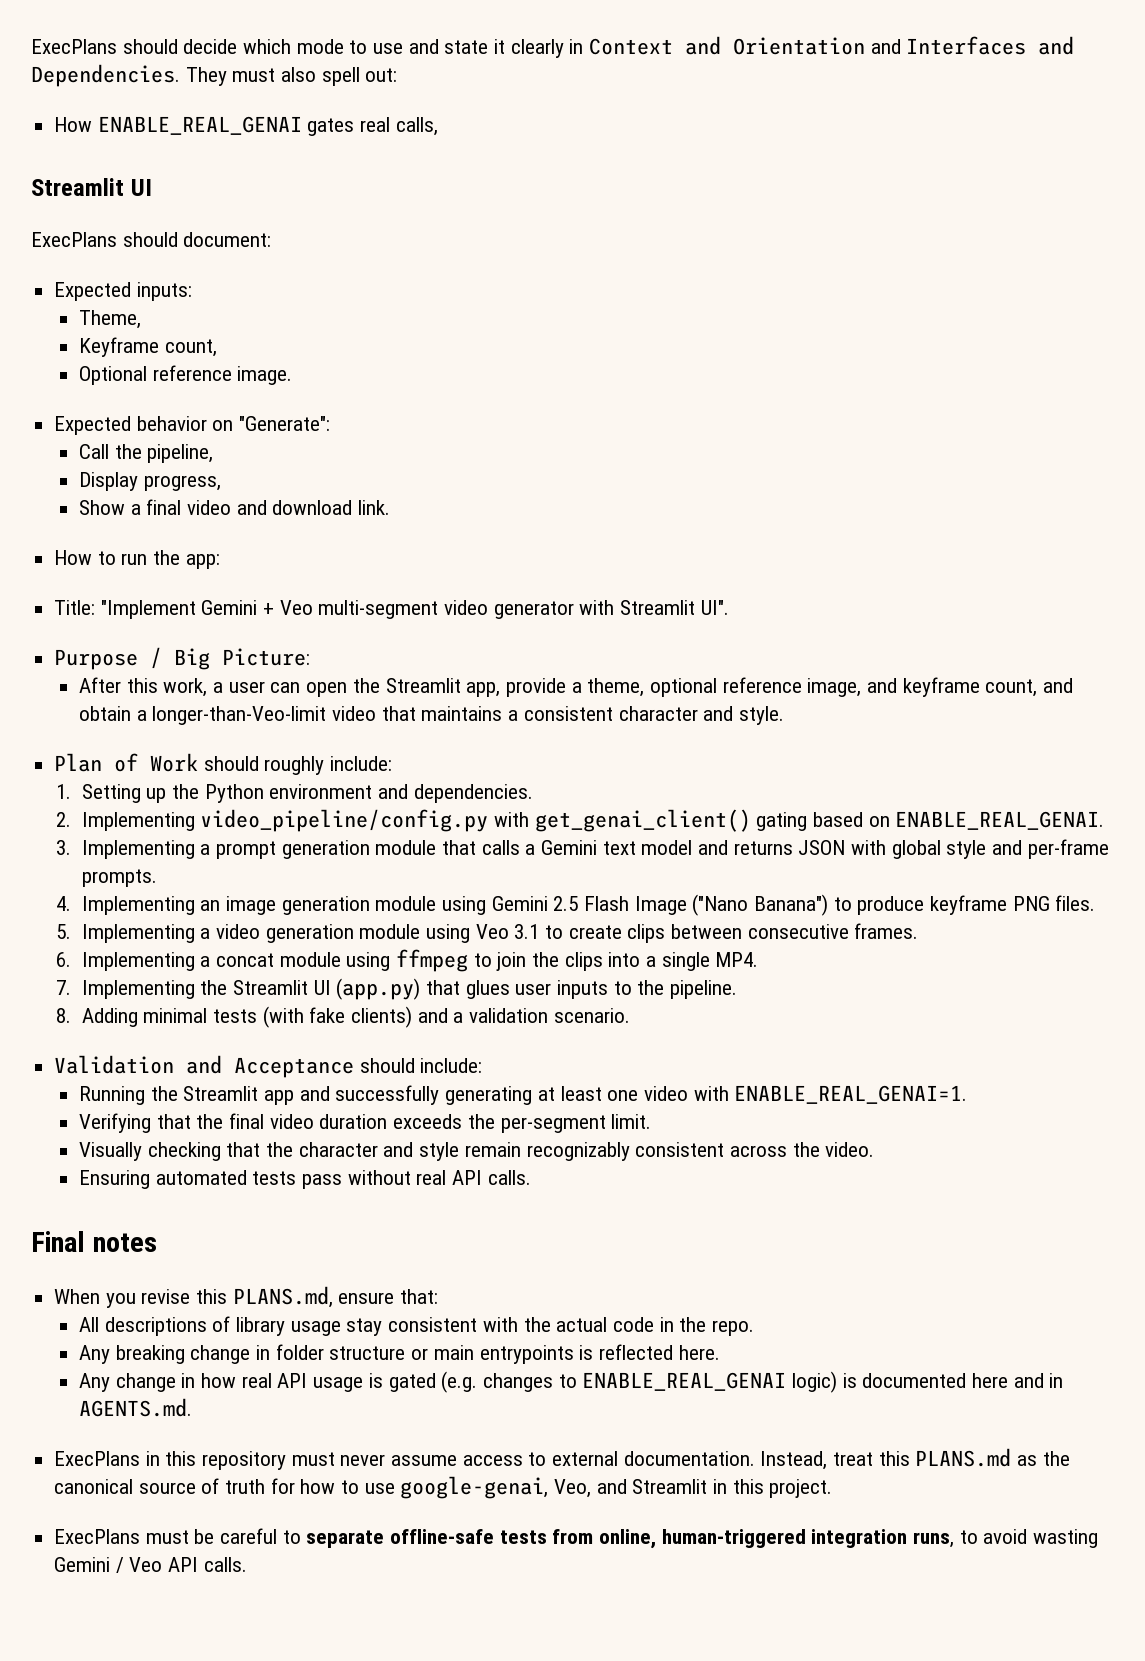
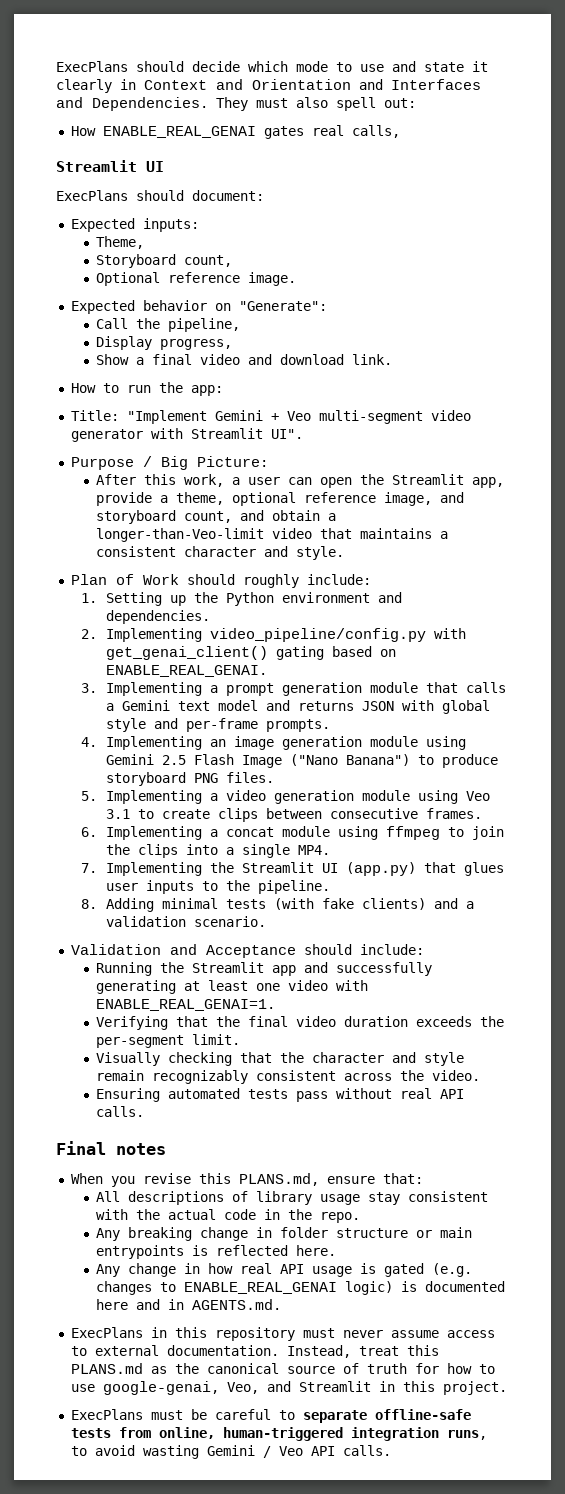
- Keyframe count,
+ Storyboard count,
- After this work, a user can open the Streamlit app, provide a theme, optional reference image, and keyframe count, and obtain a longer‑than‑Veo‑limit video that maintains a consistent character and style.
+ After this work, a user can open the Streamlit app, provide a theme, optional reference image, and storyboard count, and obtain a longer‑than‑Veo‑limit video that maintains a consistent character and style.
- 4. Implementing an image generation module using Gemini 2.5 Flash Image ("Nano Banana") to produce keyframe PNG files.
+ 4. Implementing an image generation module using Gemini 2.5 Flash Image ("Nano Banana") to produce storyboard PNG files.

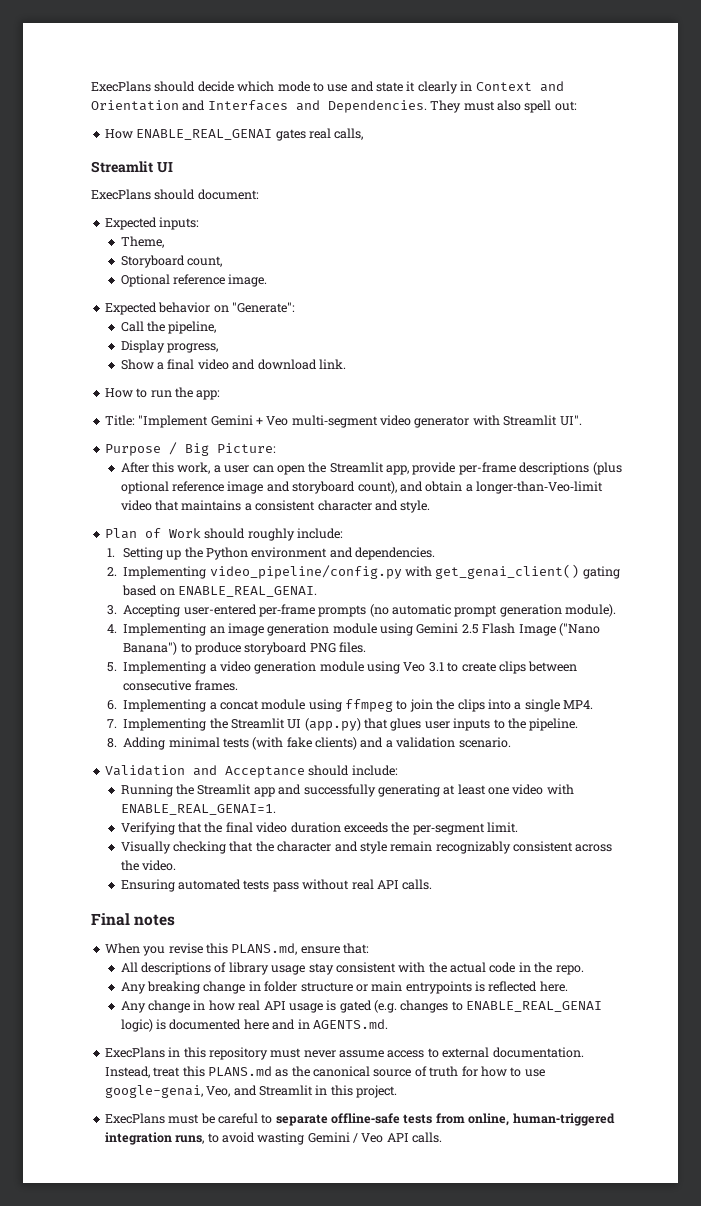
- After this work, a user can open the Streamlit app, provide a theme, optional reference image, and storyboard count, and obtain a longer‑than‑Veo‑limit video that maintains a consistent character and style.
+ After this work, a user can open the Streamlit app, provide per-frame descriptions (plus optional reference image and storyboard count), and obtain a longer‑than‑Veo‑limit video that maintains a consistent character and style.
- 3. Implementing a prompt generation module that calls a Gemini text model and returns JSON with global style and per‑frame prompts.
+ 3. Accepting user-entered per‑frame prompts (no automatic prompt generation module).

